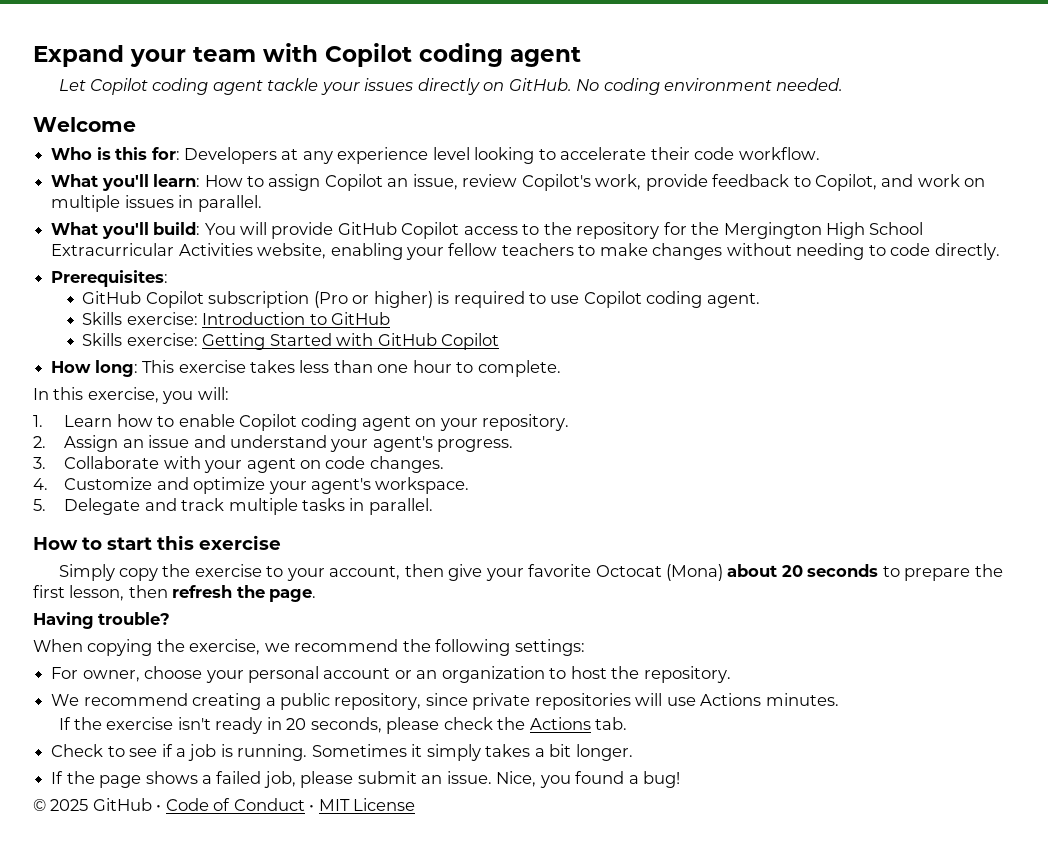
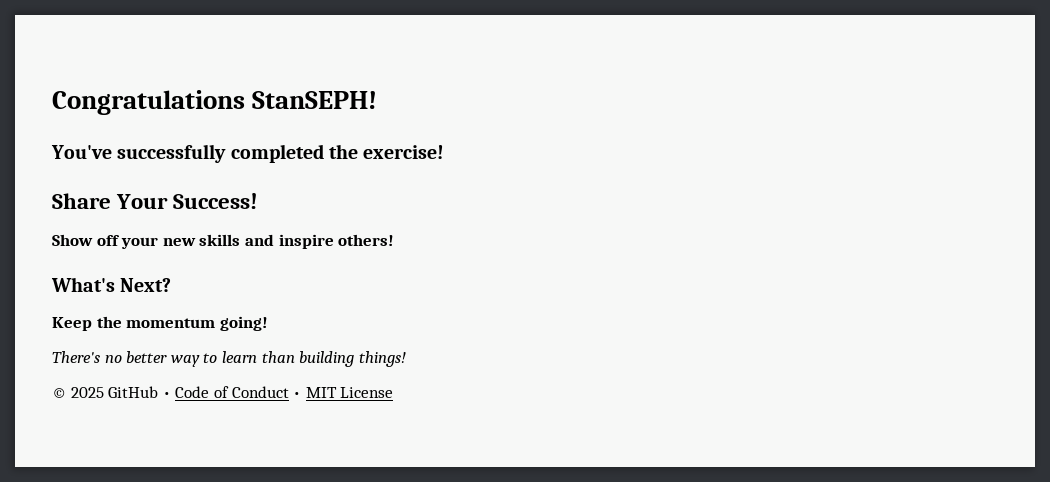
- Expand your team with Copilot coding agent
- Let Copilot coding agent tackle your issues directly on GitHub. No coding environment needed.
- Welcome
- Who is this for: Developers at any experience level looking to accelerate their code workflow.
- What you'll learn: How to assign Copilot an issue, review Copilot's work, provide feedback to Copilot, and work on multiple issues in parallel.
- What you'll build: You will provide GitHub Copilot access to the repository for the Mergington High School Extracurricular Activities website, enabling your fellow teachers to make changes without needing to code directly.
- Prerequisites:
- GitHub Copilot subscription (Pro or higher) is required to use Copilot coding agent.
- Skills exercise: Introduction to GitHub
- Skills exercise: Getting Started with GitHub Copilot
- How long: This exercise takes less than one hour to complete.
- In this exercise, you will:
- 1. Learn how to enable Copilot coding agent on your repository.
- 2. Assign an issue and understand your agent's progress.
- 3. Collaborate with your agent on code changes.
- 4. Customize and optimize your agent's workspace.
- 5. Delegate and track multiple tasks in parallel.
- How to start this exercise
- Simply copy the exercise to your account, then give your favorite Octocat (Mona) about 20 seconds to prepare the first lesson, then refresh the page.
- Having trouble?
- When copying the exercise, we recommend the following settings:
- For owner, choose your personal account or an organization to host the repository.
- We recommend creating a public repository, since private repositories will use Actions minutes.
- If the exercise isn't ready in 20 seconds, please check the Actions tab.
- Check to see if a job is running. Sometimes it simply takes a bit longer.
- If the page shows a failed job, please submit an issue. Nice, you found a bug!
+ Congratulations StanSEPH!
+ You've successfully completed the exercise!
+ Share Your Success!
+ Show off your new skills and inspire others!
+ What's Next?
+ Keep the momentum going!
+ There's no better way to learn than building things!

